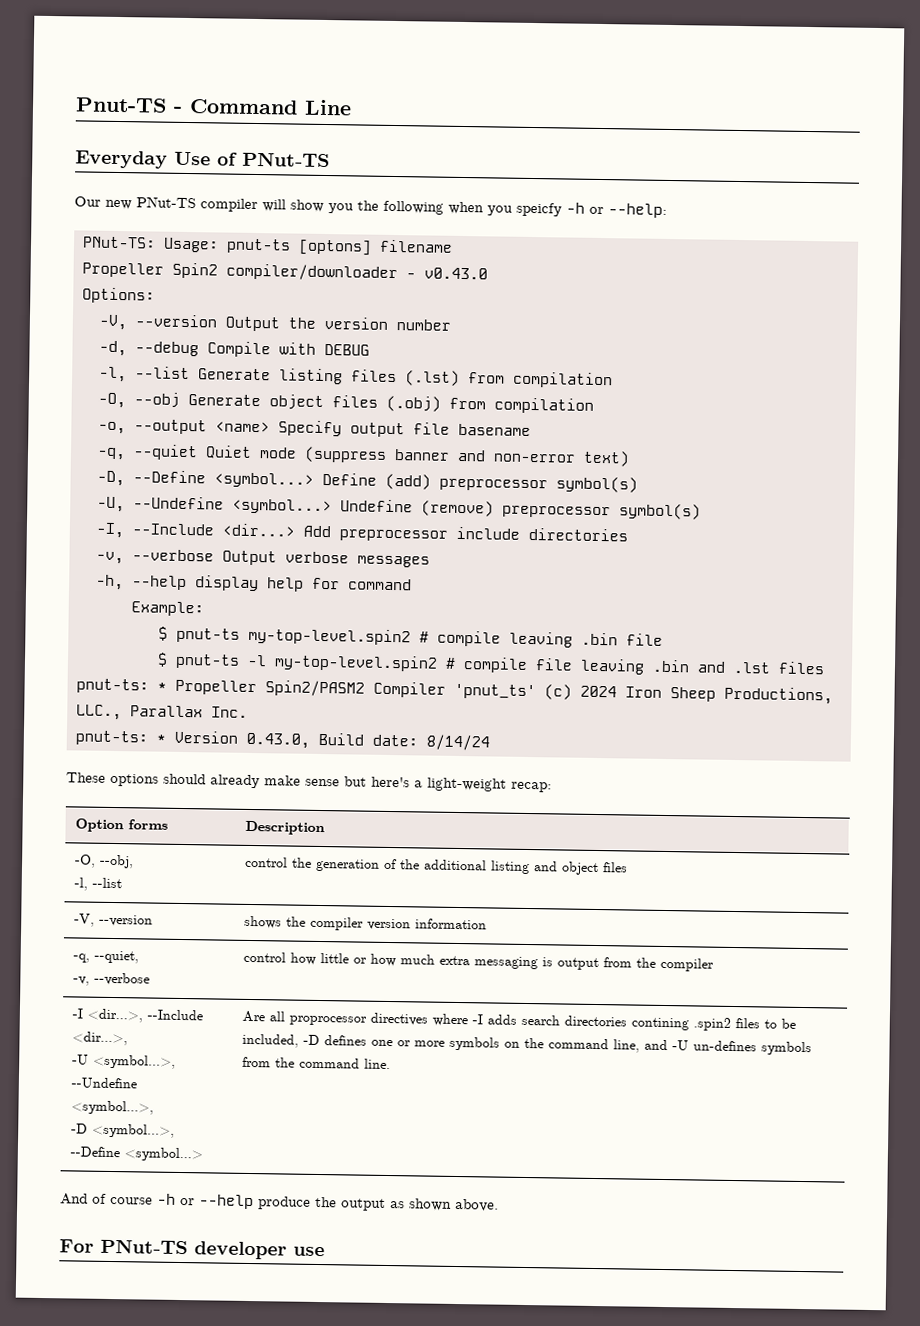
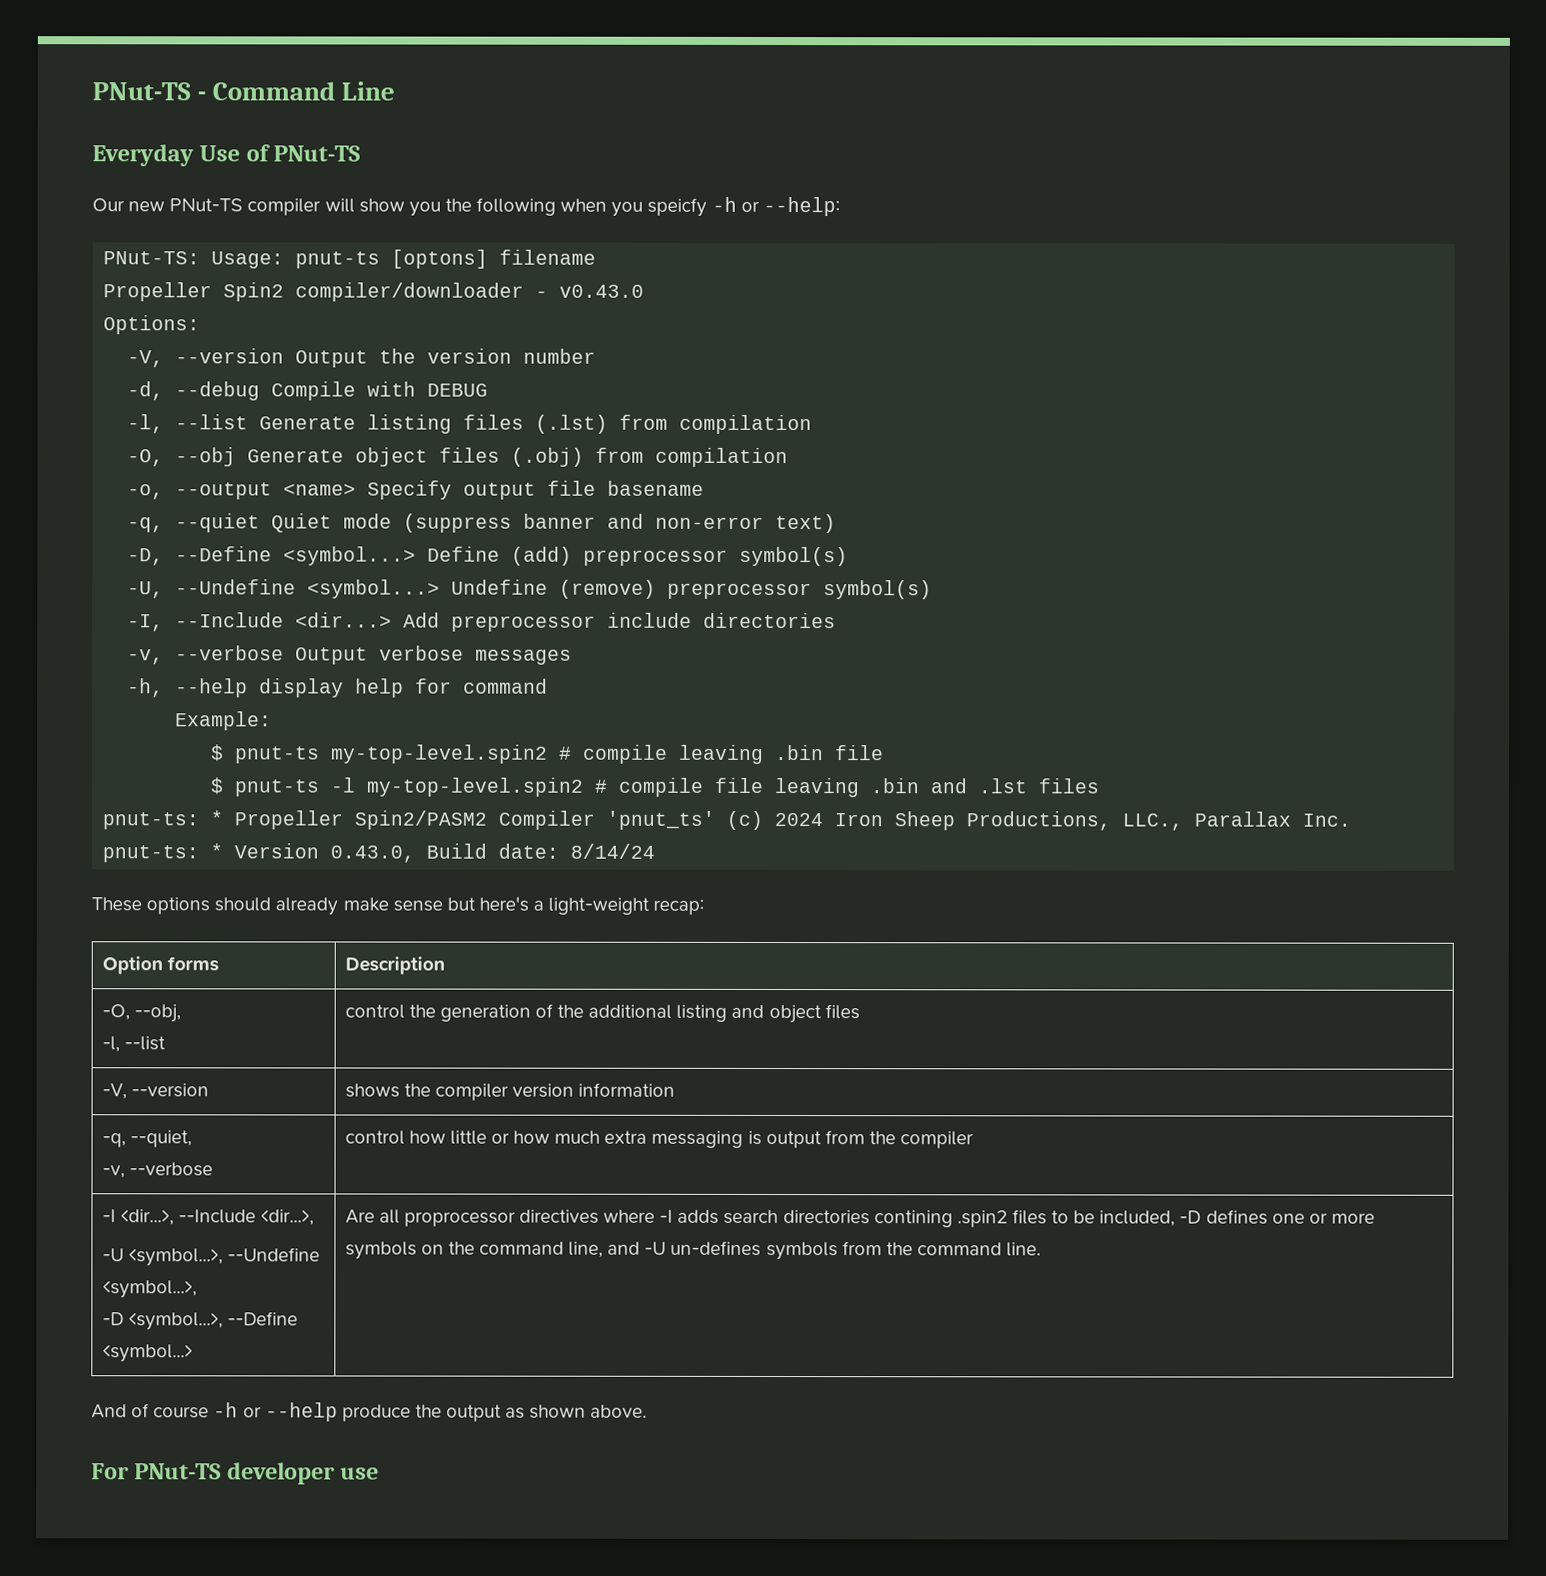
- Pnut-TS - Command Line
+ PNut-TS - Command Line

